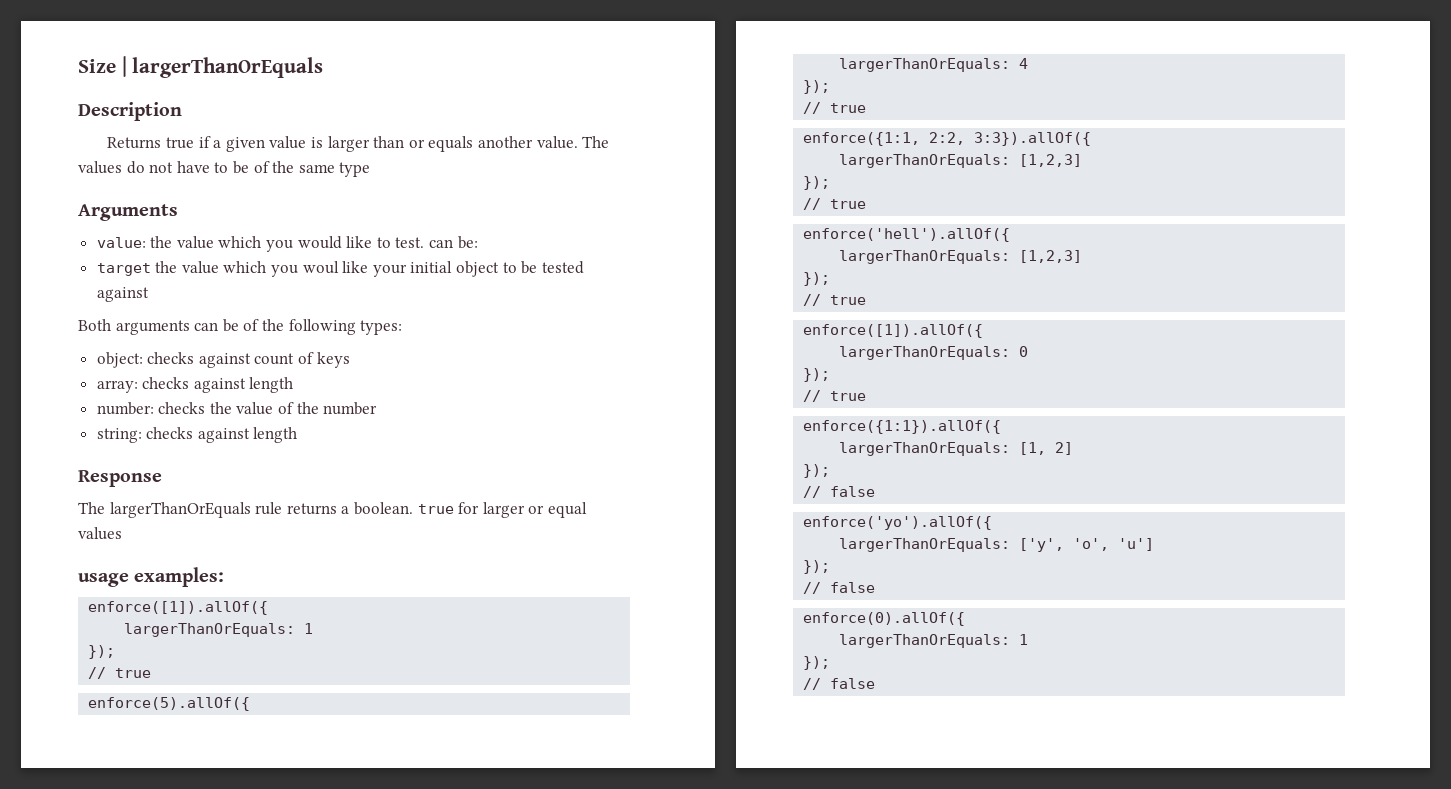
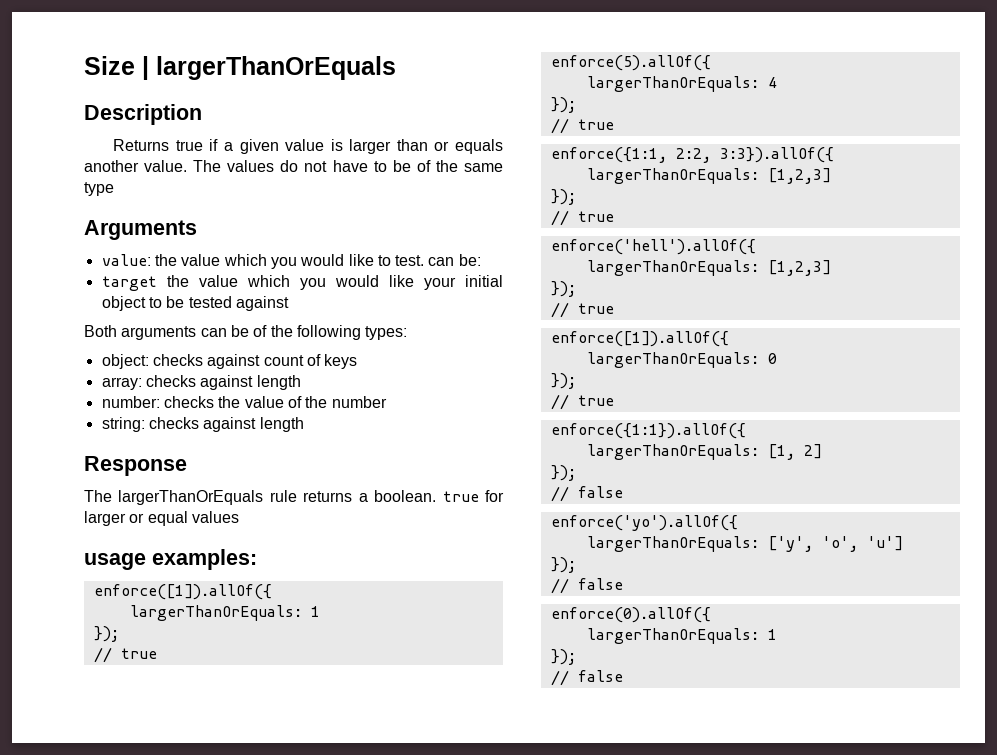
- target the value which you woul like your initial object to be tested against
+ target the value which you would like your initial object to be tested against

